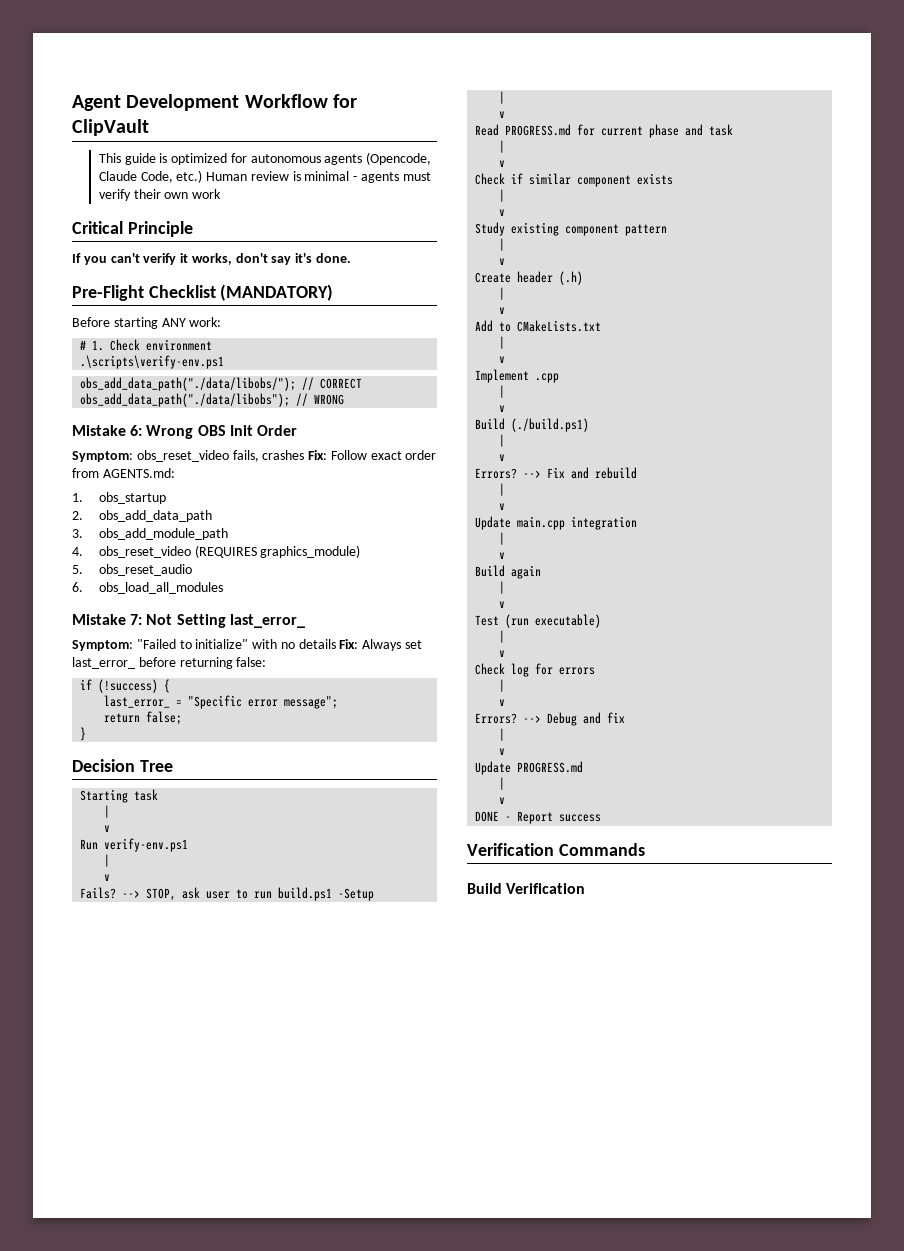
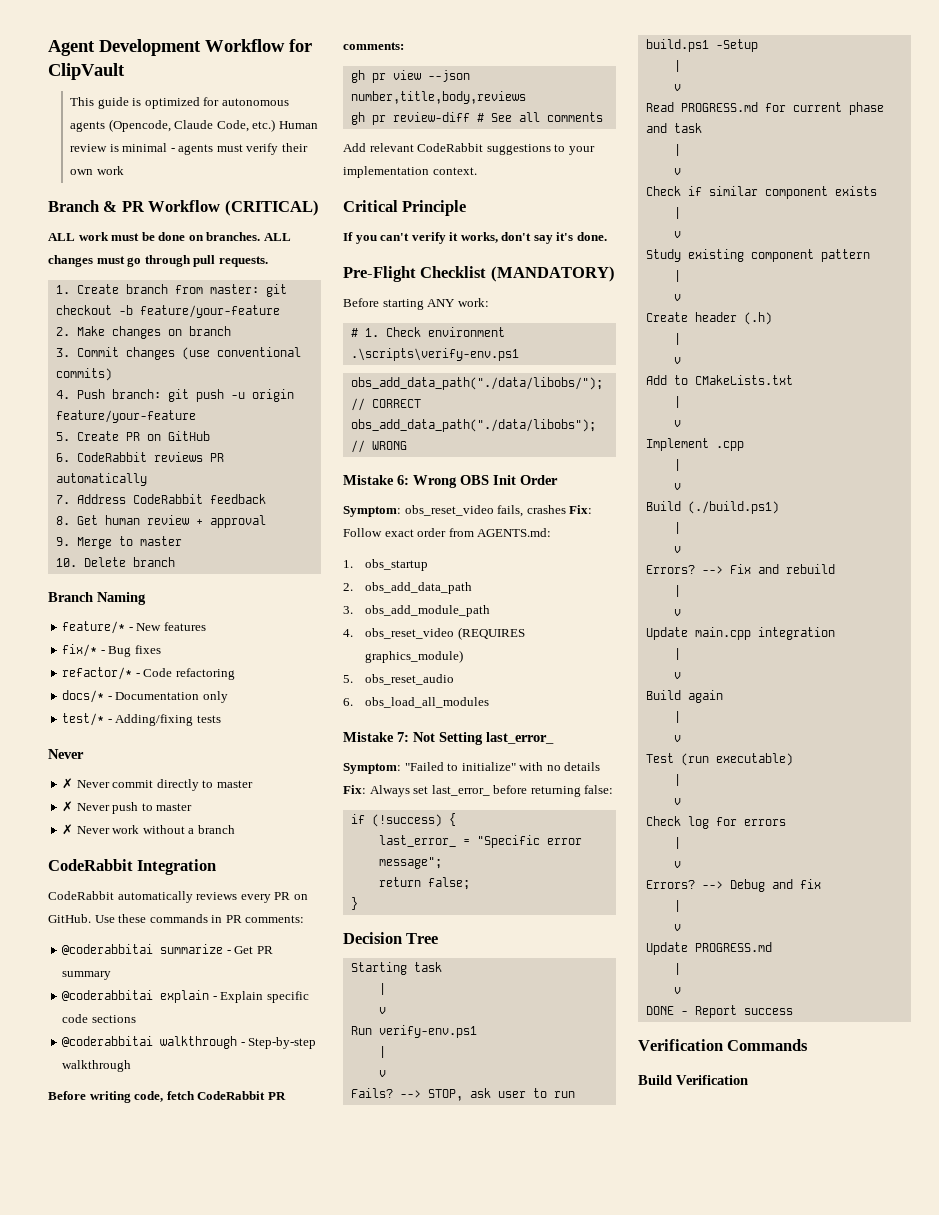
+ Branch & PR Workflow (CRITICAL)
+ ALL work must be done on branches. ALL changes must go through pull requests.
+ 1. Create branch from master: git checkout -b feature/your-feature
+ 2. Make changes on branch
+ 3. Commit changes (use conventional commits)
+ 4. Push branch: git push -u origin feature/your-feature
+ 5. Create PR on GitHub
+ 6. CodeRabbit reviews PR automatically
+ 7. Address CodeRabbit feedback
+ 8. Get human review + approval
+ 9. Merge to master
+ 10. Delete branch
+ Branch Naming
+ feature/* - New features
+ fix/* - Bug fixes
+ refactor/* - Code refactoring
+ docs/* - Documentation only
+ test/* - Adding/fixing tests
+ Never
+ ✗ Never commit directly to master
+ ✗ Never push to master
+ ✗ Never work without a branch
+ CodeRabbit Integration
+ CodeRabbit automatically reviews every PR on GitHub. Use these commands in PR comments:
+ @coderabbitai summarize - Get PR summary
+ @coderabbitai explain - Explain specific code sections
+ @coderabbitai walkthrough - Step-by-step walkthrough
+ Before writing code, fetch CodeRabbit PR comments:
+ gh pr view --json number,title,body,reviews
+ gh pr review-diff # See all comments
+ Add relevant CodeRabbit suggestions to your implementation context.

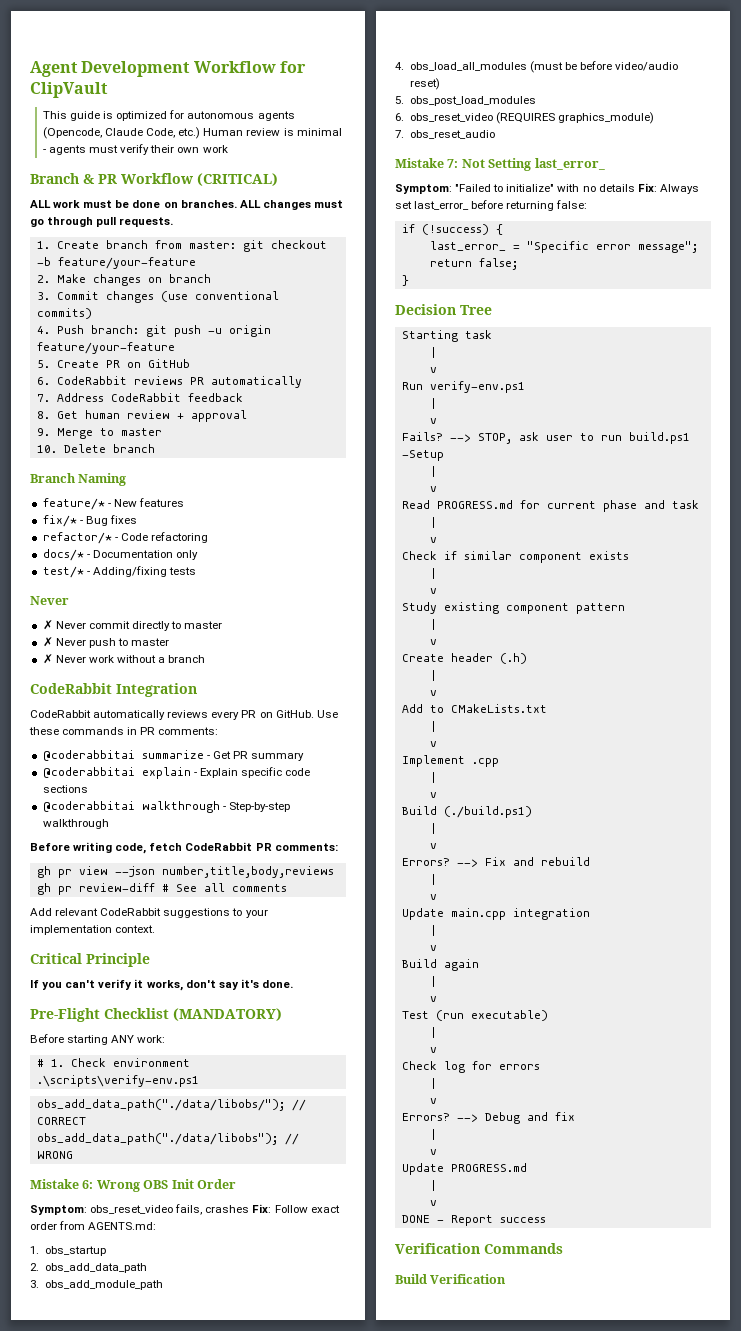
- 4. obs_reset_video (REQUIRES graphics_module)
+ 4. obs_load_all_modules (must be before video/audio reset)
+ 5. obs_post_load_modules
+ 6. obs_reset_video (REQUIRES graphics_module)
- 5. obs_reset_audio
+ 7. obs_reset_audio
- 6. obs_load_all_modules

